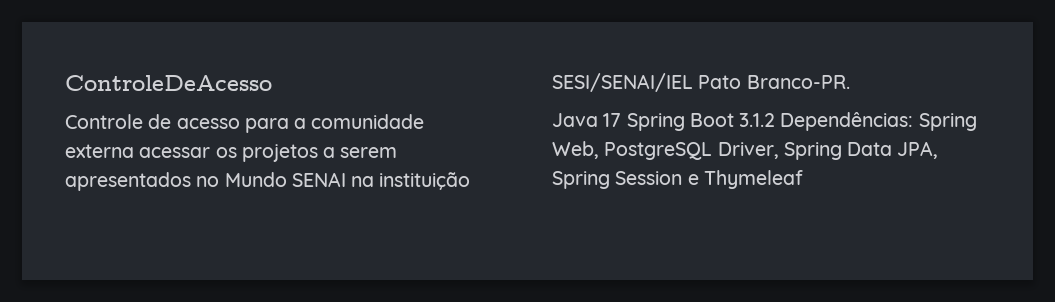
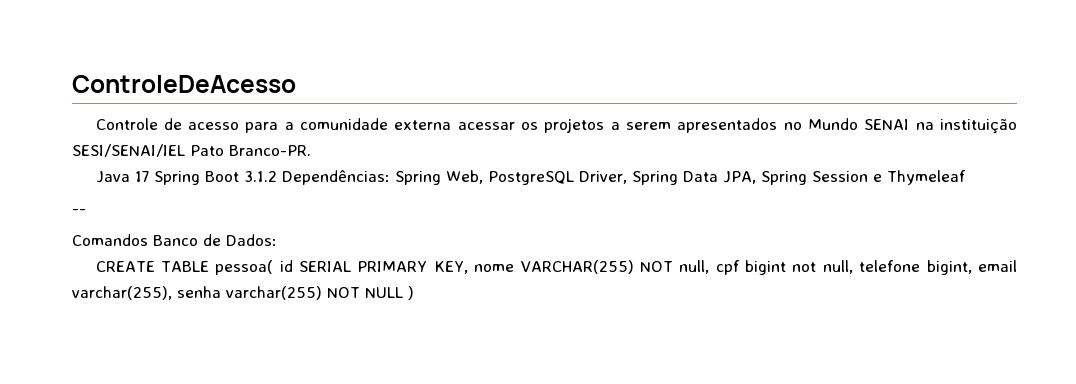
+ --
+ Comandos Banco de Dados:
+ CREATE TABLE pessoa( id SERIAL PRIMARY KEY, nome VARCHAR(255) NOT null, cpf bigint not null, telefone bigint, email varchar(255), senha varchar(255) NOT NULL )

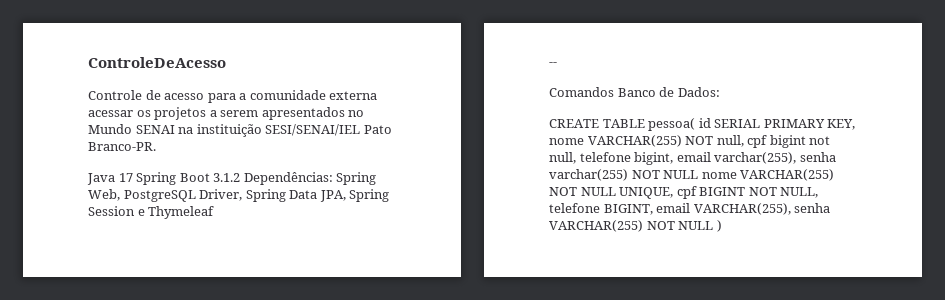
- CREATE TABLE pessoa( id SERIAL PRIMARY KEY, nome VARCHAR(255) NOT null, cpf bigint not null, telefone bigint, email varchar(255), senha varchar(255) NOT NULL )
+ CREATE TABLE pessoa( id SERIAL PRIMARY KEY, nome VARCHAR(255) NOT null, cpf bigint not null, telefone bigint, email varchar(255), senha varchar(255) NOT NULL nome VARCHAR(255) NOT NULL UNIQUE, cpf BIGINT NOT NULL, telefone BIGINT, email VARCHAR(255), senha VARCHAR(255) NOT NULL )

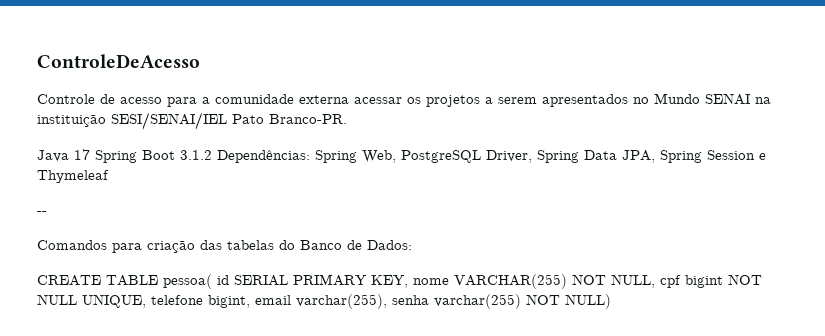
- Comandos Banco de Dados:
+ Comandos para criação das tabelas do Banco de Dados:
- CREATE TABLE pessoa( id SERIAL PRIMARY KEY, nome VARCHAR(255) NOT null, cpf bigint not null, telefone bigint, email varchar(255), senha varchar(255) NOT NULL nome VARCHAR(255) NOT NULL UNIQUE, cpf BIGINT NOT NULL, telefone BIGINT, email VARCHAR(255), senha VARCHAR(255) NOT NULL )
+ CREATE TABLE pessoa( id SERIAL PRIMARY KEY, nome VARCHAR(255) NOT NULL, cpf bigint NOT NULL UNIQUE, telefone bigint, email varchar(255), senha varchar(255) NOT NULL)

